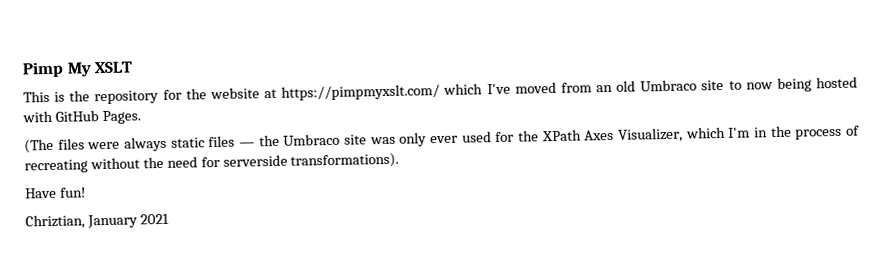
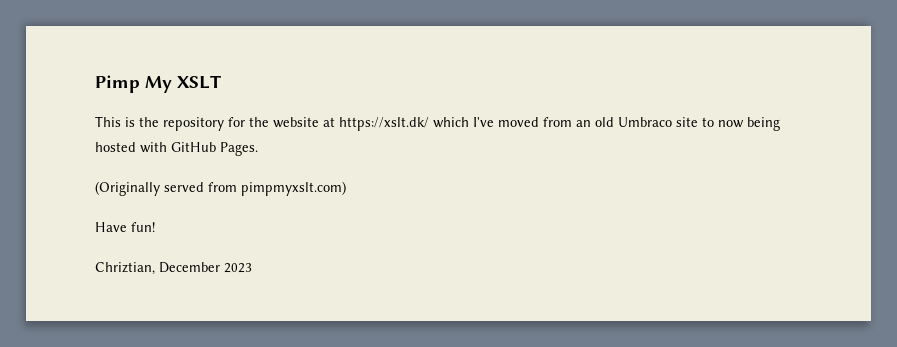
- This is the repository for the website at https://pimpmyxslt.com/ which I've moved from an old Umbraco site to now being hosted with GitHub Pages.
+ This is the repository for the website at https://xslt.dk/ which I've moved from an old Umbraco site to now being hosted with GitHub Pages.
- (The files were always static files — the Umbraco site was only ever used for the XPath Axes Visualizer, which I'm in the process of recreating without the need for serverside transformations).
+ (Originally served from pimpmyxslt.com)
- Chriztian, January 2021
+ Chriztian, December 2023

